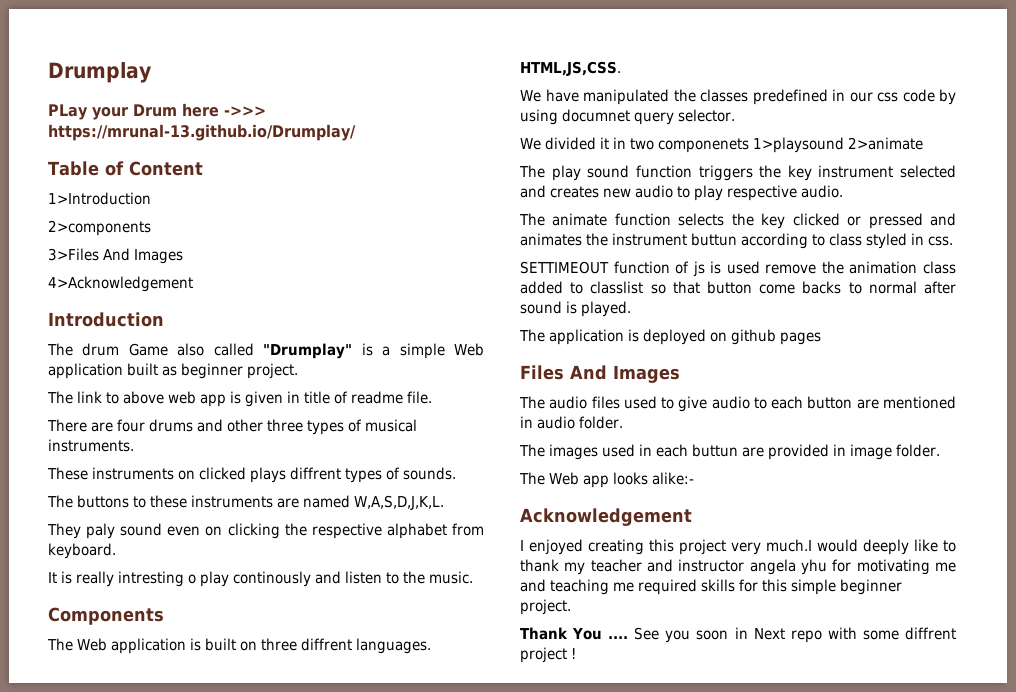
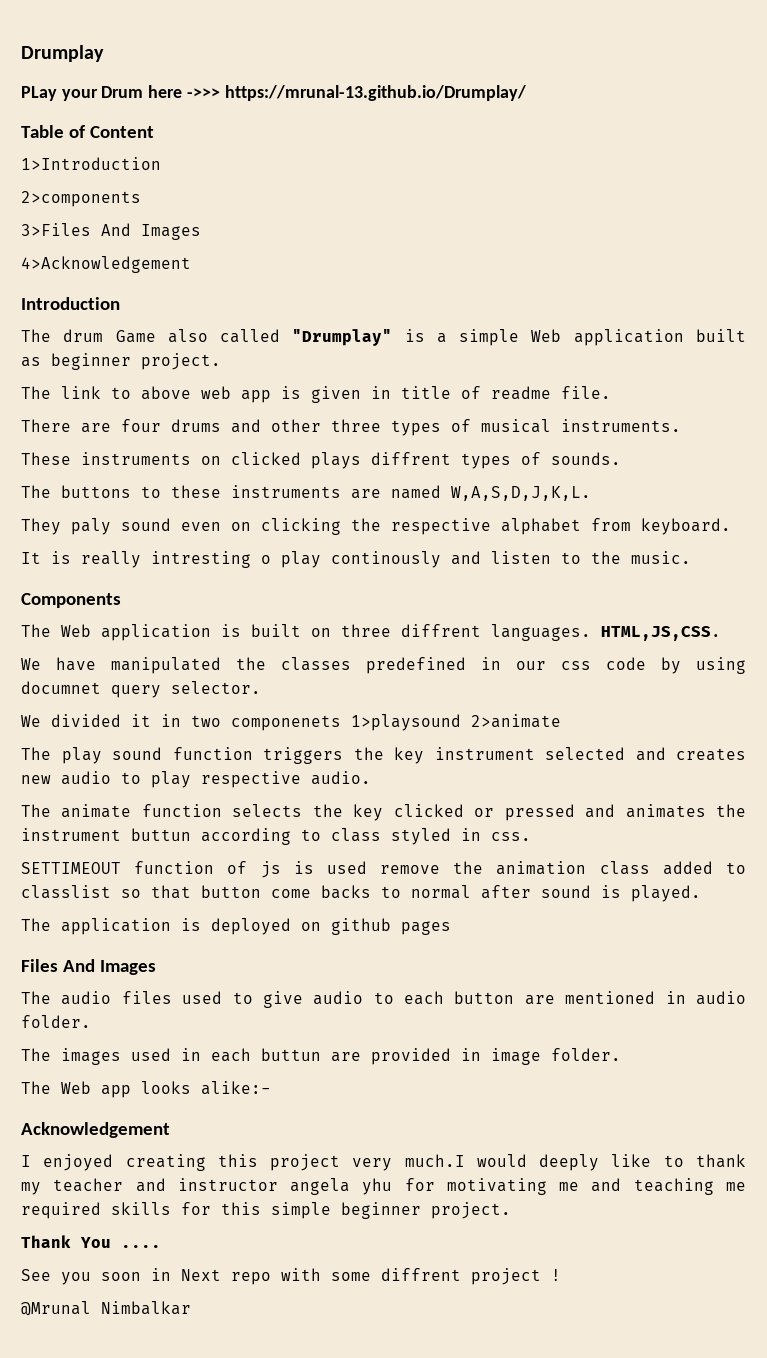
- Thank You .... See you soon in Next repo with some diffrent project !
+ Thank You ....
+ See you soon in Next repo with some diffrent project !
+ @Mrunal Nimbalkar

